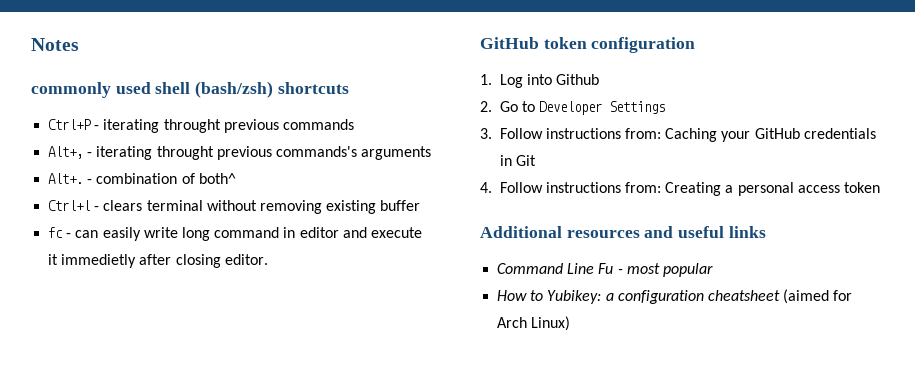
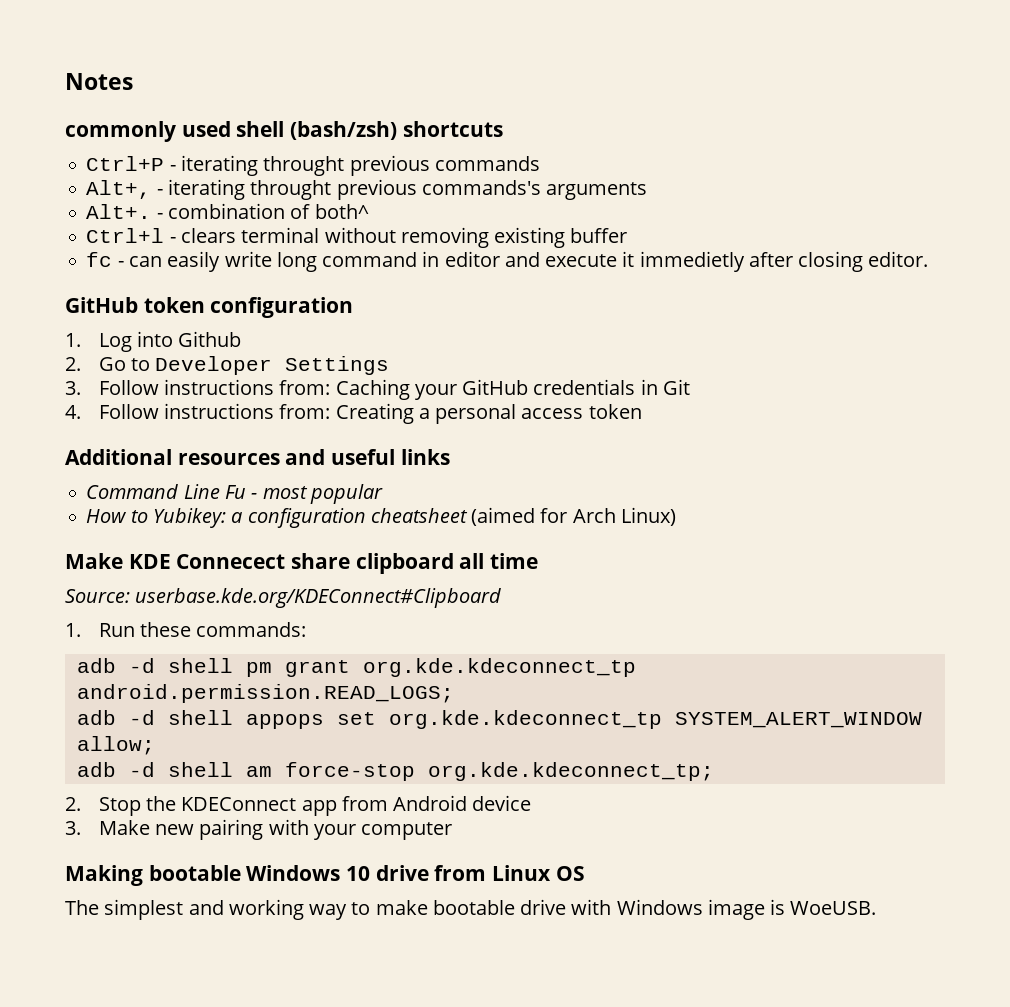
+ Make KDE Connecect share clipboard all time
+ Source: userbase.kde.org/KDEConnect#Clipboard
+ 1. Run these commands:
+ adb -d shell pm grant org.kde.kdeconnect_tp android.permission.READ_LOGS;
+ adb -d shell appops set org.kde.kdeconnect_tp SYSTEM_ALERT_WINDOW allow;
+ adb -d shell am force-stop org.kde.kdeconnect_tp;
+ 2. Stop the KDEConnect app from Android device
+ 3. Make new pairing with your computer
+ Making bootable Windows 10 drive from Linux OS
+ The simplest and working way to make bootable drive with Windows image is WoeUSB.

